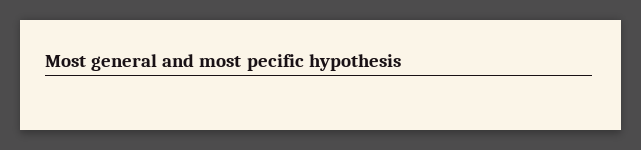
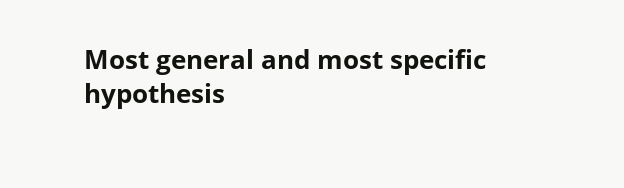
- Most general and most pecific hypothesis
+ Most general and most specific hypothesis

